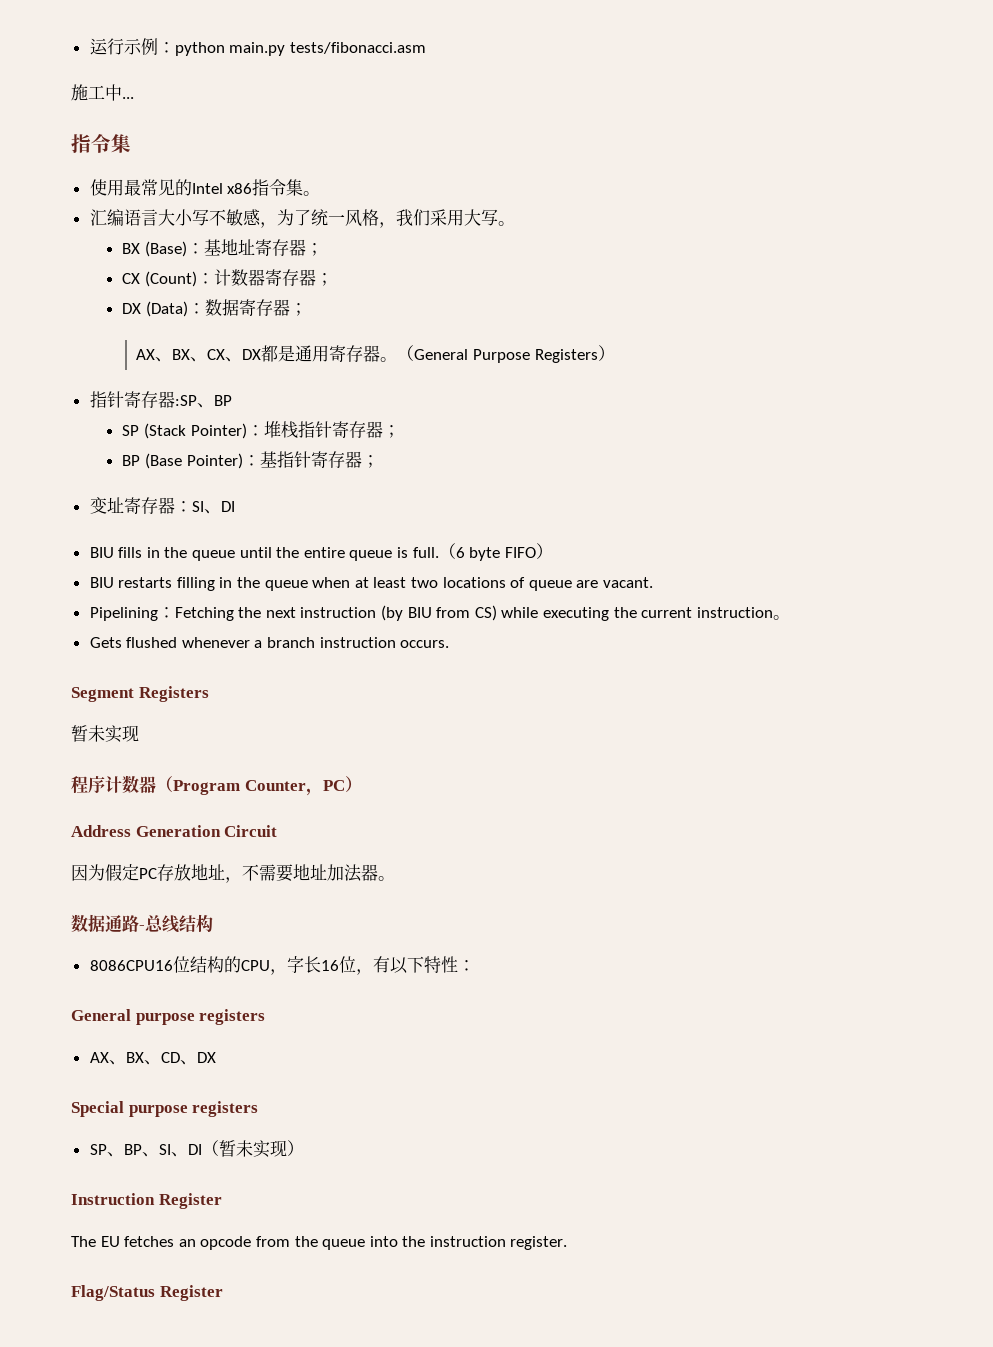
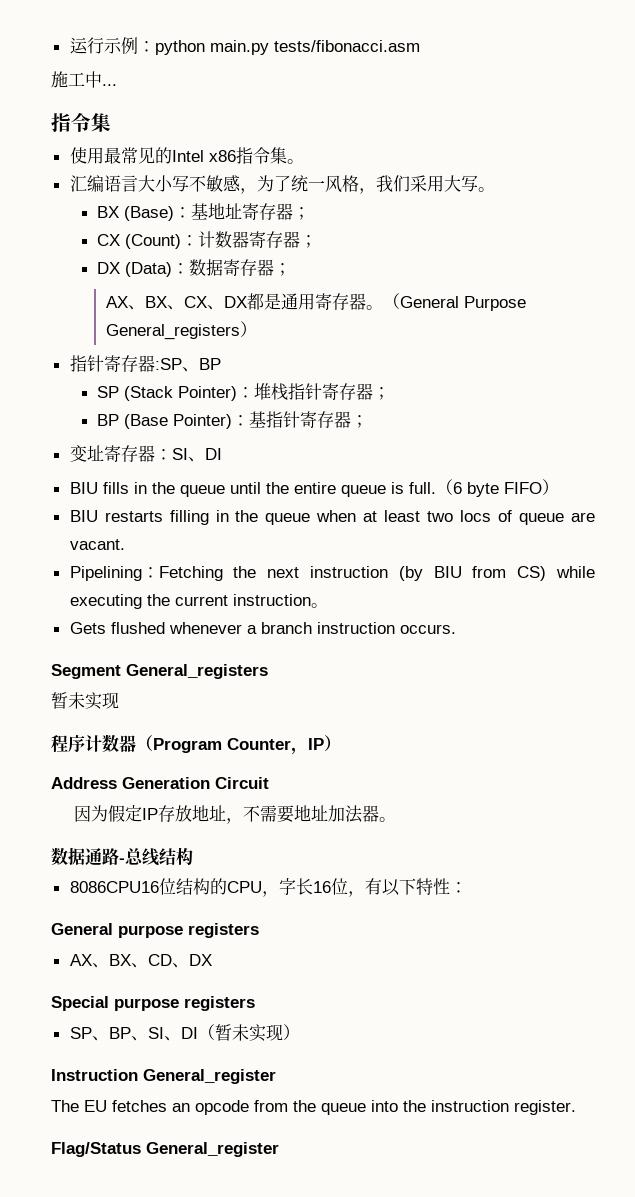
- （General Purpose Registers）
+ （General Purpose General_registers）
- BIU restarts filling in the queue when at least two locations of queue are vacant.
+ BIU restarts filling in the queue when at least two locs of queue are vacant.
- Segment Registers
+ Segment General_registers
- 程序计数器（Program Counter，PC）
+ 程序计数器（Program Counter，IP）
- 因为假定PC存放地址，不需要地址加法器。
+ 因为假定IP存放地址，不需要地址加法器。
- Instruction Register
+ Instruction General_register
- Flag/Status Register
+ Flag/Status General_register

